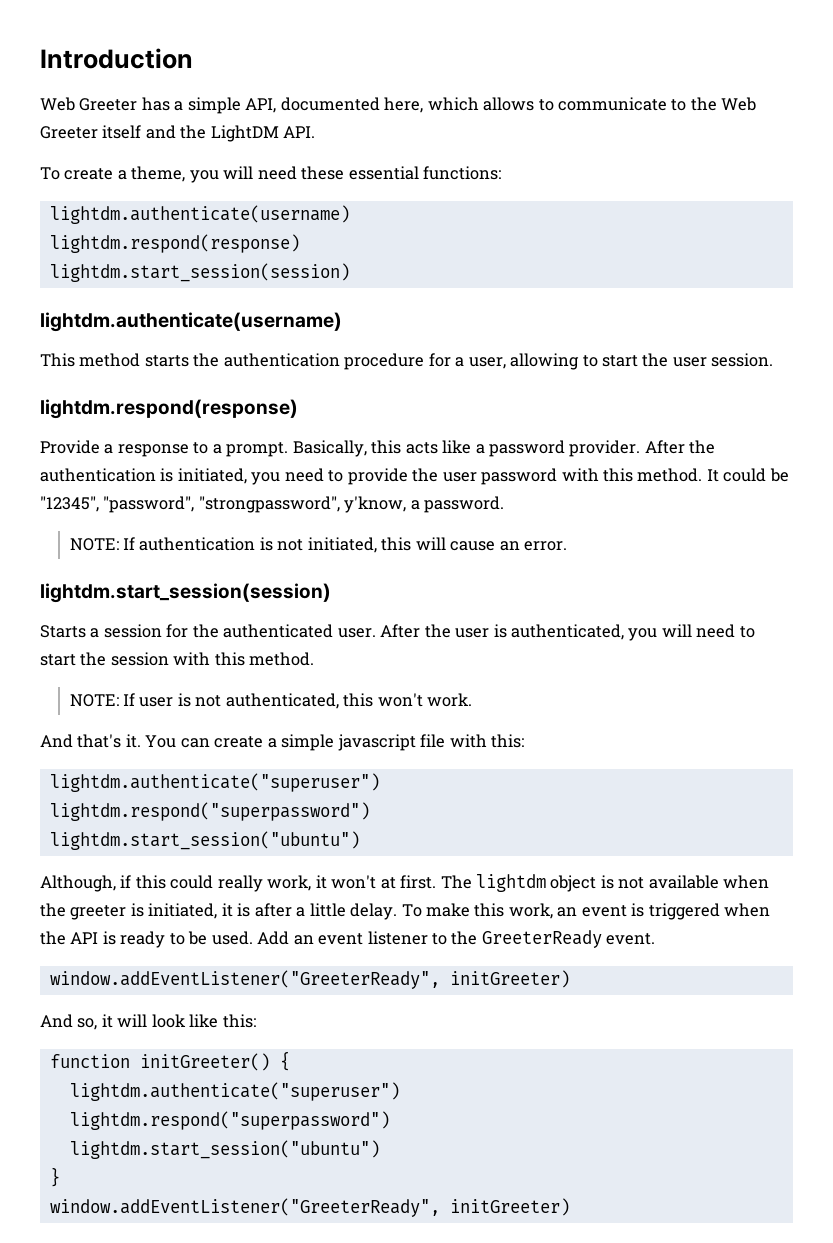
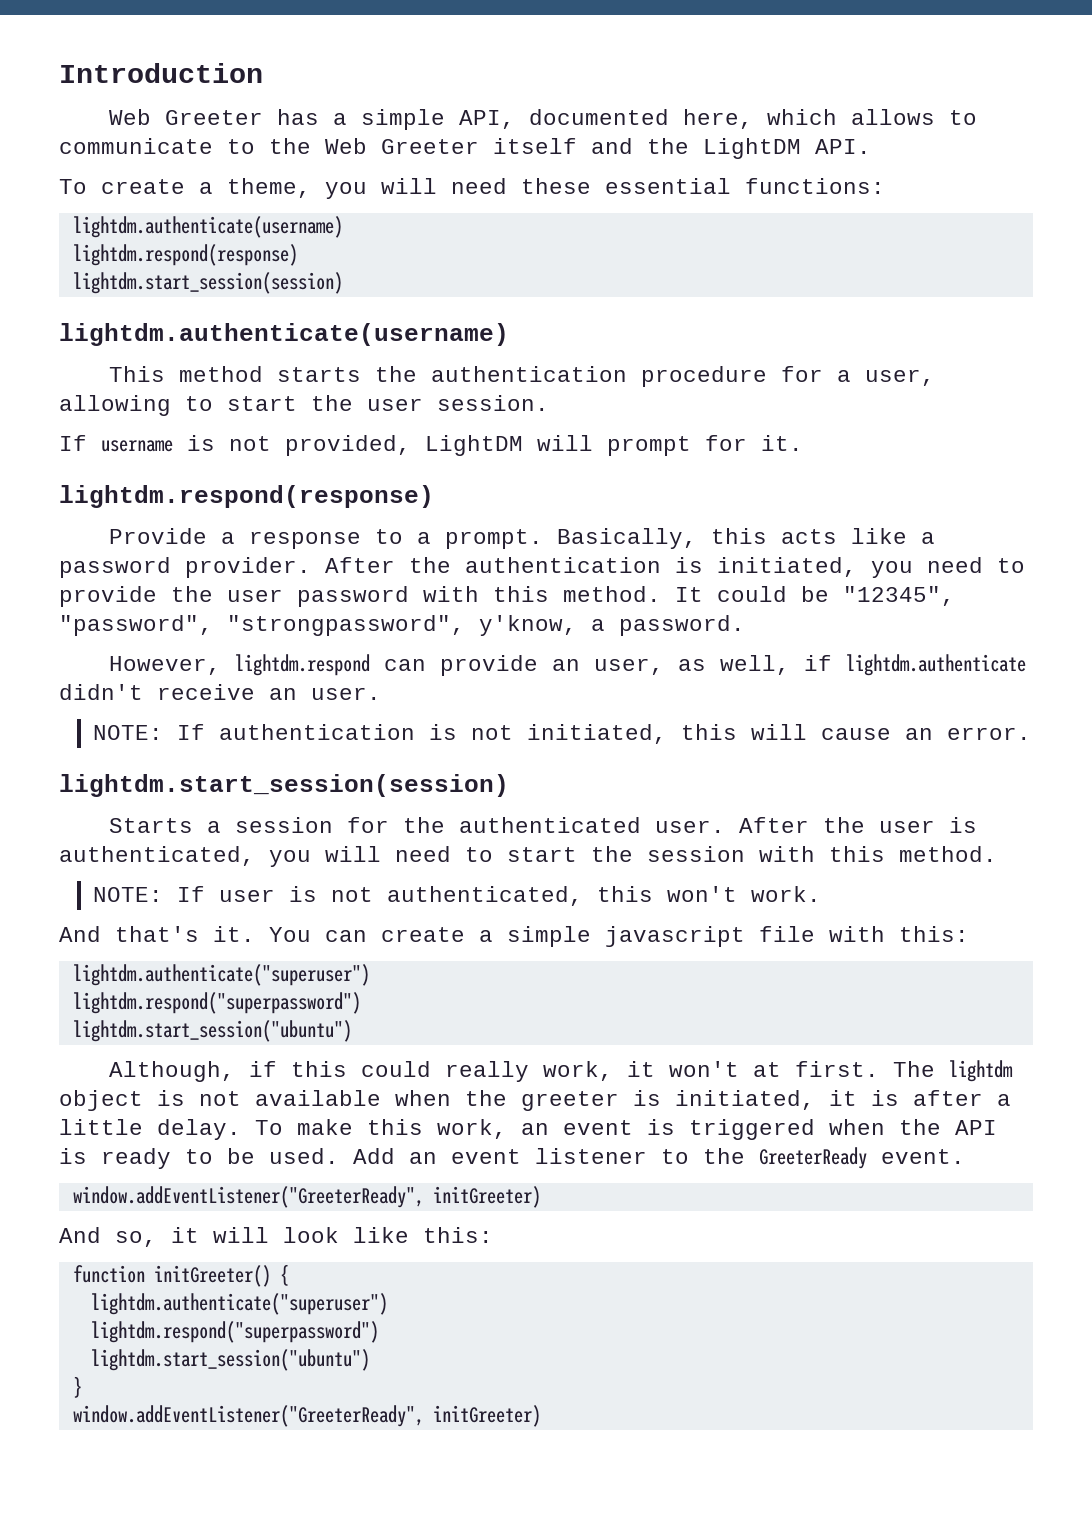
+ If username is not provided, LightDM will prompt for it.
+ However, lightdm.respond can provide an user, as well, if lightdm.authenticate didn't receive an user.

